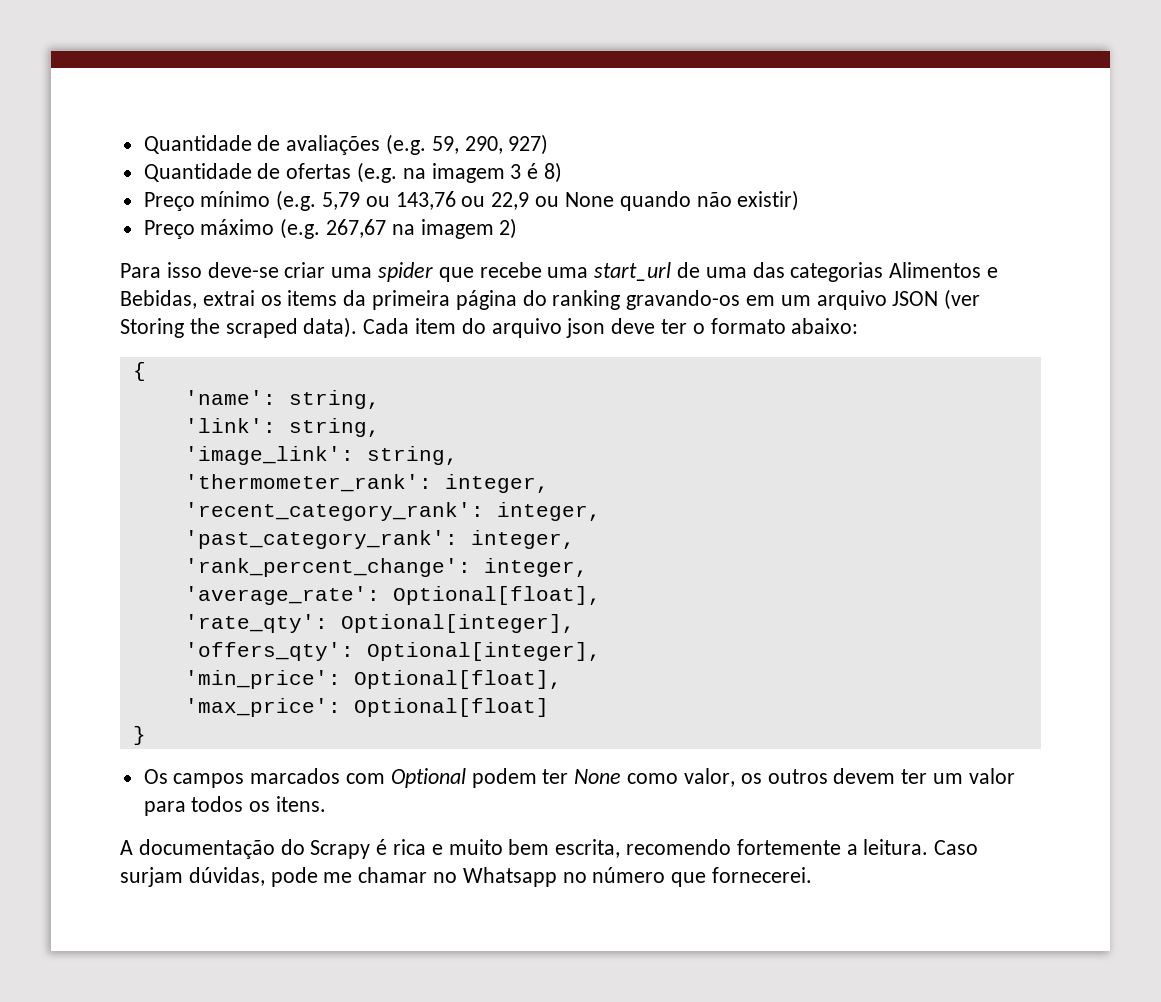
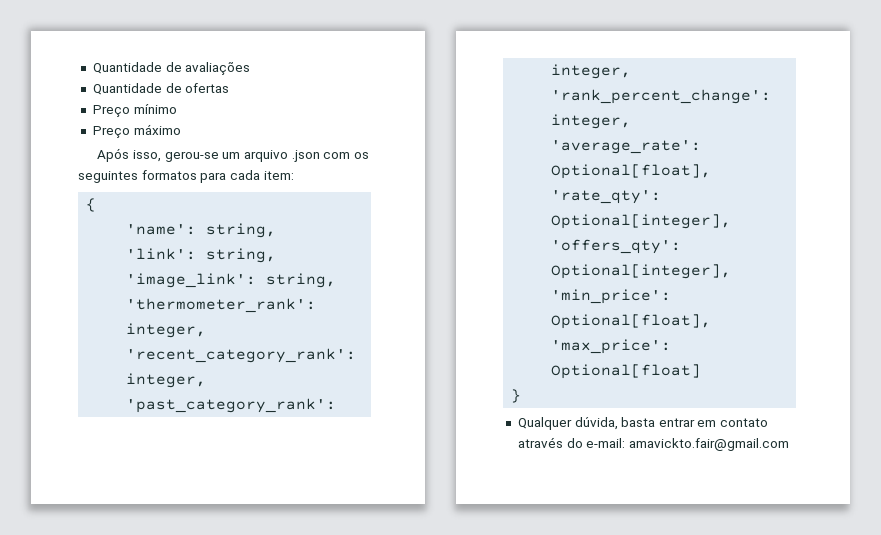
- Quantidade de avaliações (e.g. 59, 290, 927)
+ Quantidade de avaliações
- Quantidade de ofertas (e.g. na imagem 3 é 8)
- Preço mínimo (e.g. 5,79 ou 143,76 ou 22,9 ou None quando não existir)
- Preço máximo (e.g. 267,67 na imagem 2)
- Para isso deve-se criar uma spider que recebe uma start_url de uma das categorias Alimentos e Bebidas, extrai os items da primeira página do ranking gravando-os em um arquivo JSON (ver Storing the scraped data). Cada item do arquivo json deve ter o formato abaixo:
+ Quantidade de ofertas
+ Preço mínimo
+ Preço máximo
+ Após isso, gerou-se um arquivo .json com os seguintes formatos para cada item:
- Os campos marcados com Optional podem ter None como valor, os outros devem ter um valor para todos os itens.
- A documentação do Scrapy é rica e muito bem escrita, recomendo fortemente a leitura. Caso surjam dúvidas, pode me chamar no Whatsapp no número que fornecerei.
+ Qualquer dúvida, basta entrar em contato através do e-mail: amavickto.fair@gmail.com

